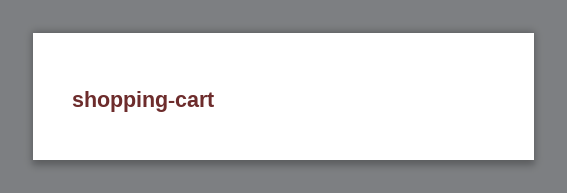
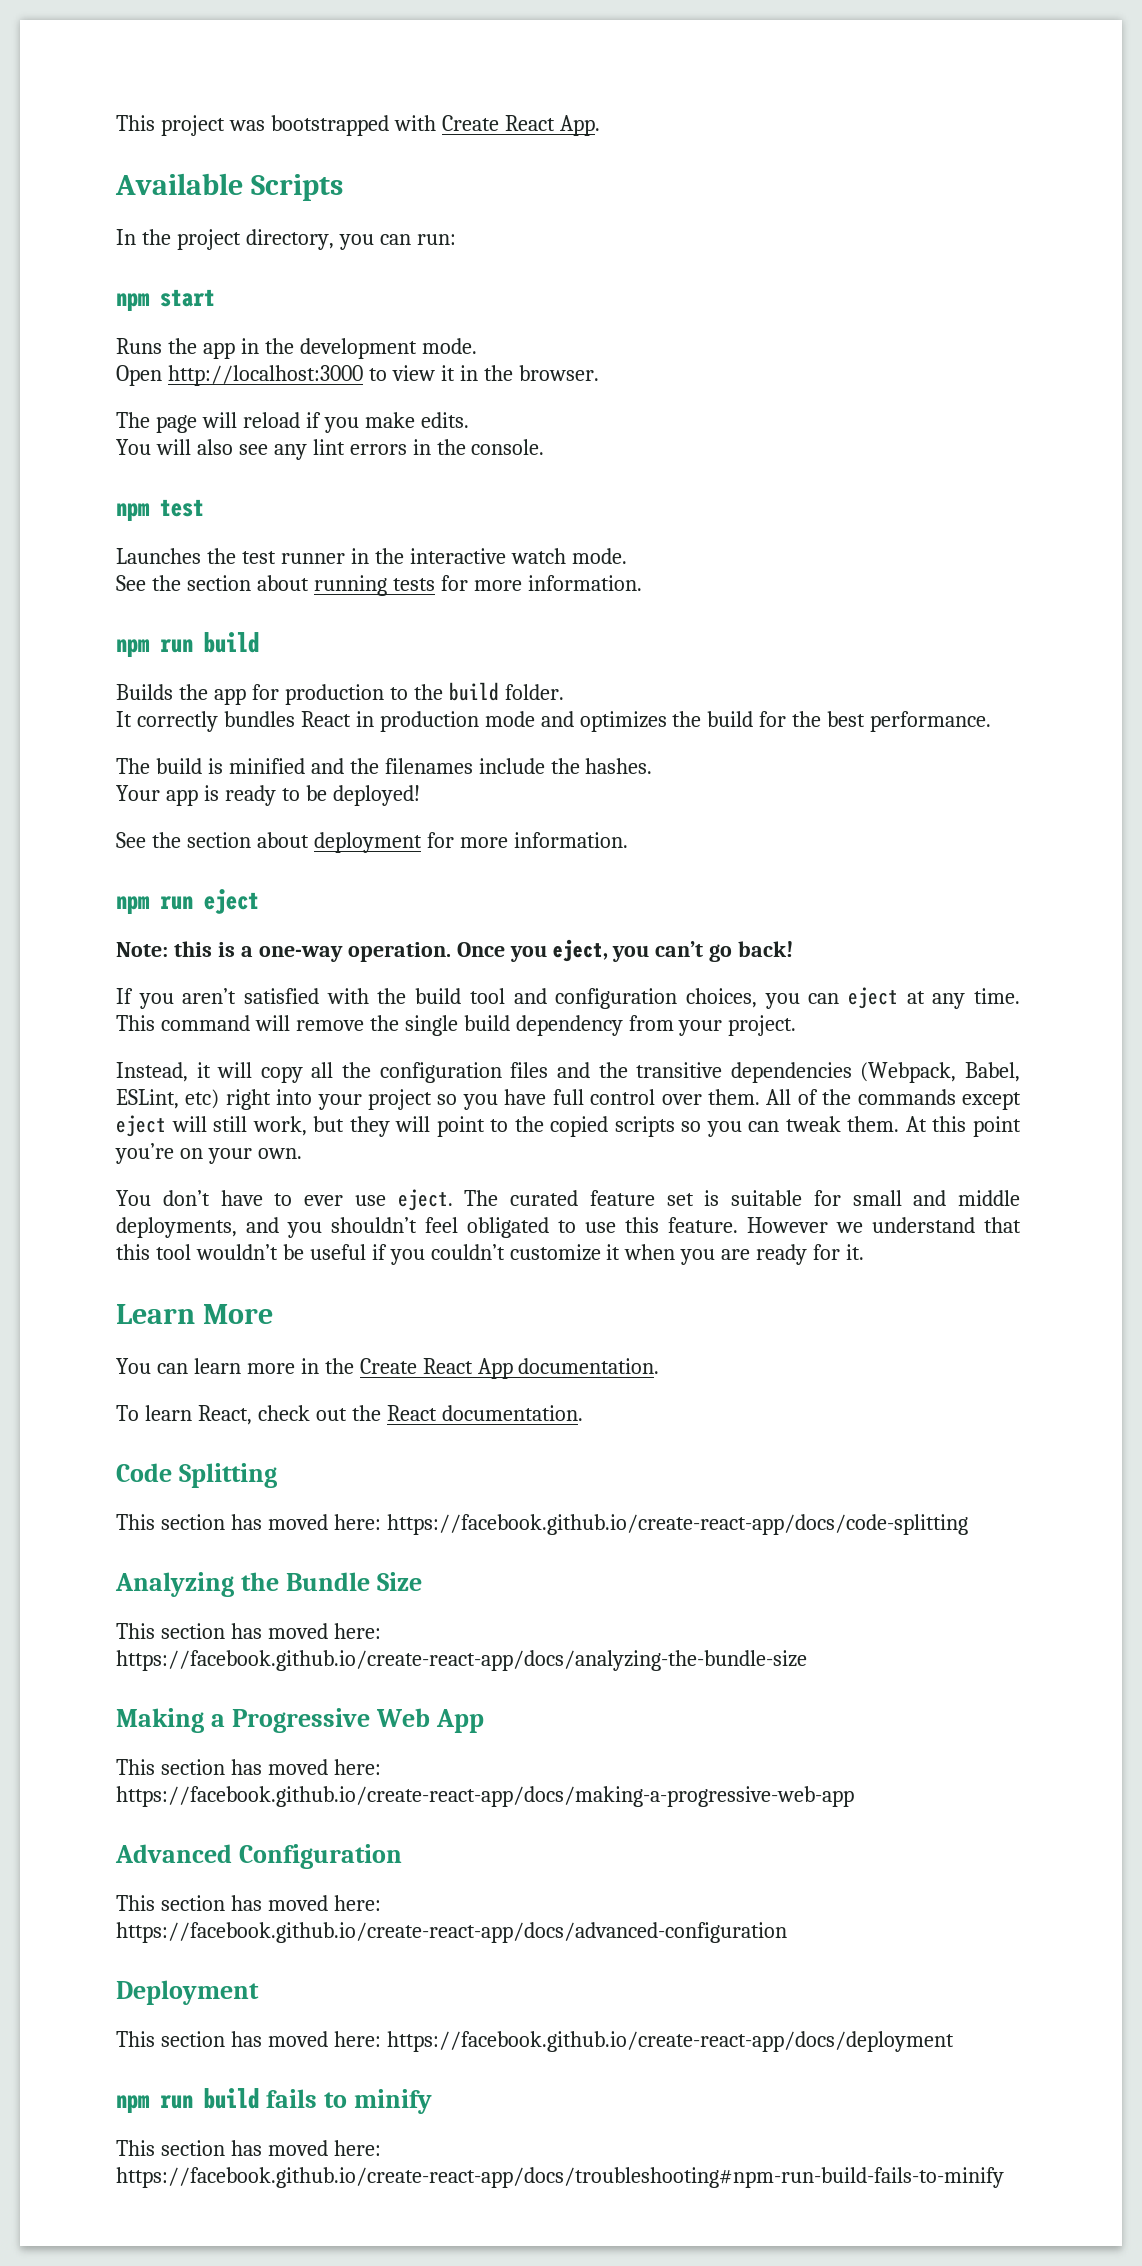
- shopping-cart
+ This project was bootstrapped with Create React App.
+ Available Scripts
+ In the project directory, you can run:
+ npm start
+ Runs the app in the development mode.
+ Open http://localhost:3000 to view it in the browser.
+ The page will reload if you make edits.
+ You will also see any lint errors in the console.
+ npm test
+ Launches the test runner in the interactive watch mode.
+ See the section about running tests for more information.
+ npm run build
+ Builds the app for production to the build folder.
+ It correctly bundles React in production mode and optimizes the build for the best performance.
+ The build is minified and the filenames include the hashes.
+ Your app is ready to be deployed!
+ See the section about deployment for more information.
+ npm run eject
+ Note: this is a one-way operation. Once you eject, you can’t go back!
+ If you aren’t satisfied with the build tool and configuration choices, you can eject at any time. This command will remove the single build dependency from your project.
+ Instead, it will copy all the configuration files and the transitive dependencies (Webpack, Babel, ESLint, etc) right into your project so you have full control over them. All of the commands except eject will still work, but they will point to the copied scripts so you can tweak them. At this point you’re on your own.
+ You don’t have to ever use eject. The curated feature set is suitable for small and middle deployments, and you shouldn’t feel obligated to use this feature. However we understand that this tool wouldn’t be useful if you couldn’t customize it when you are ready for it.
+ Learn More
+ You can learn more in the Create React App documentation.
+ To learn React, check out the React documentation.
+ Code Splitting
+ This section has moved here: https://facebook.github.io/create-react-app/docs/code-splitting
+ Analyzing the Bundle Size
+ This section has moved here: https://facebook.github.io/create-react-app/docs/analyzing-the-bundle-size
+ Making a Progressive Web App
+ This section has moved here: https://facebook.github.io/create-react-app/docs/making-a-progressive-web-app
+ Advanced Configuration
+ This section has moved here: https://facebook.github.io/create-react-app/docs/advanced-configuration
+ Deployment
+ This section has moved here: https://facebook.github.io/create-react-app/docs/deployment
+ npm run build fails to minify
+ This section has moved here: https://facebook.github.io/create-react-app/docs/troubleshooting#npm-run-build-fails-to-minify

